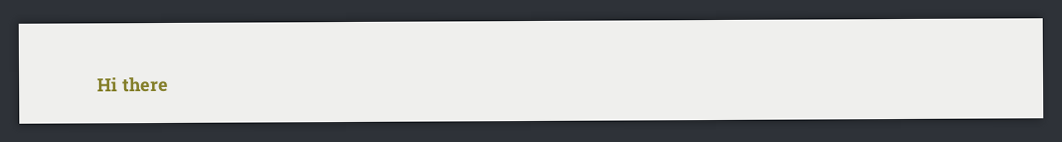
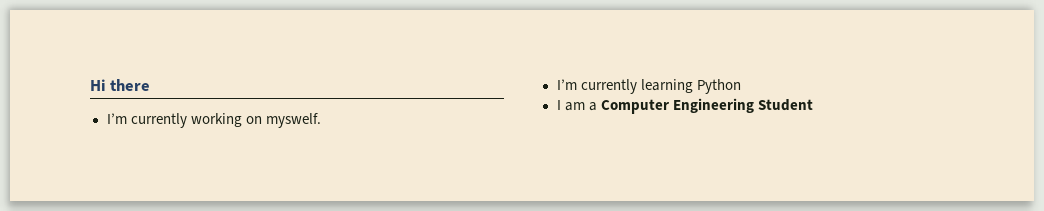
+ I’m currently working on myswelf.
+ I’m currently learning Python
+ I am a Computer Engineering Student

